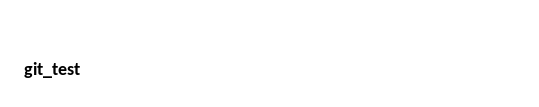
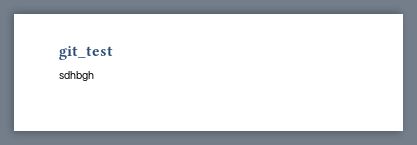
+ sdhbgh

